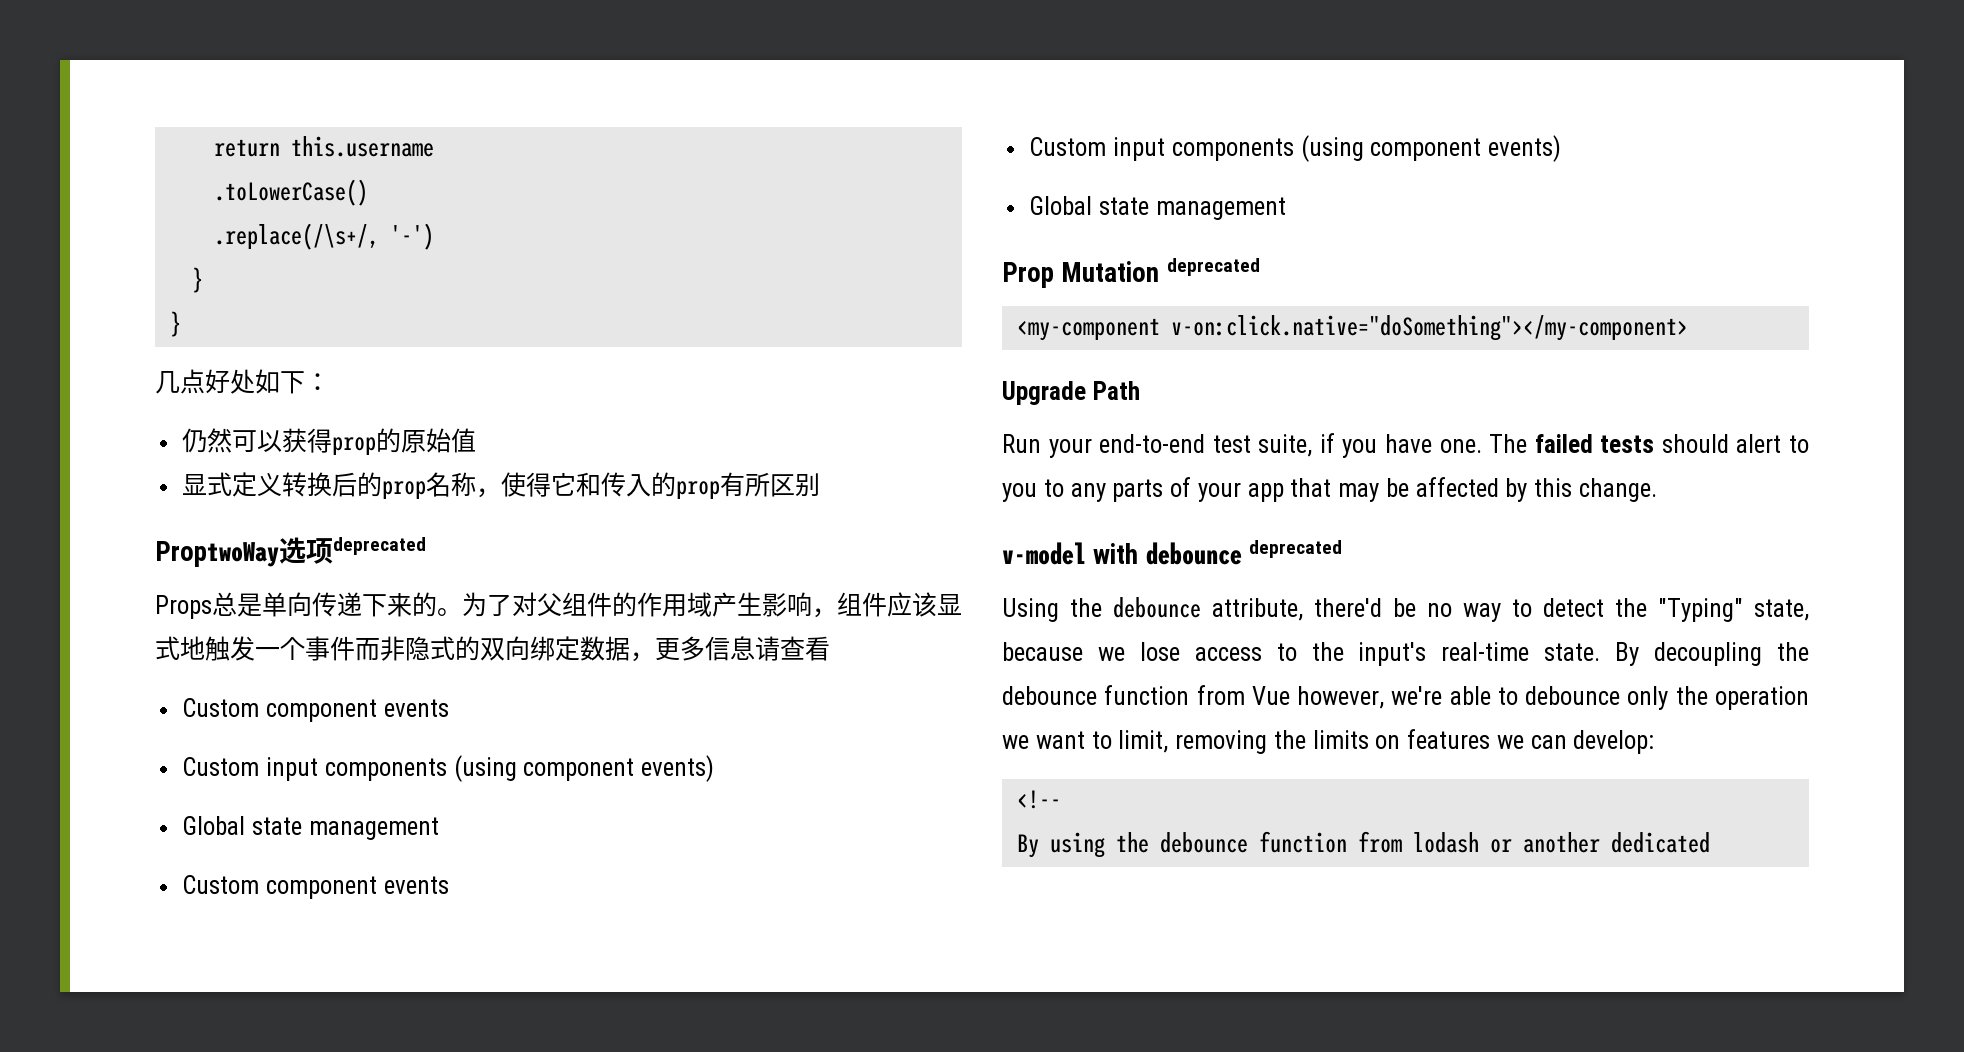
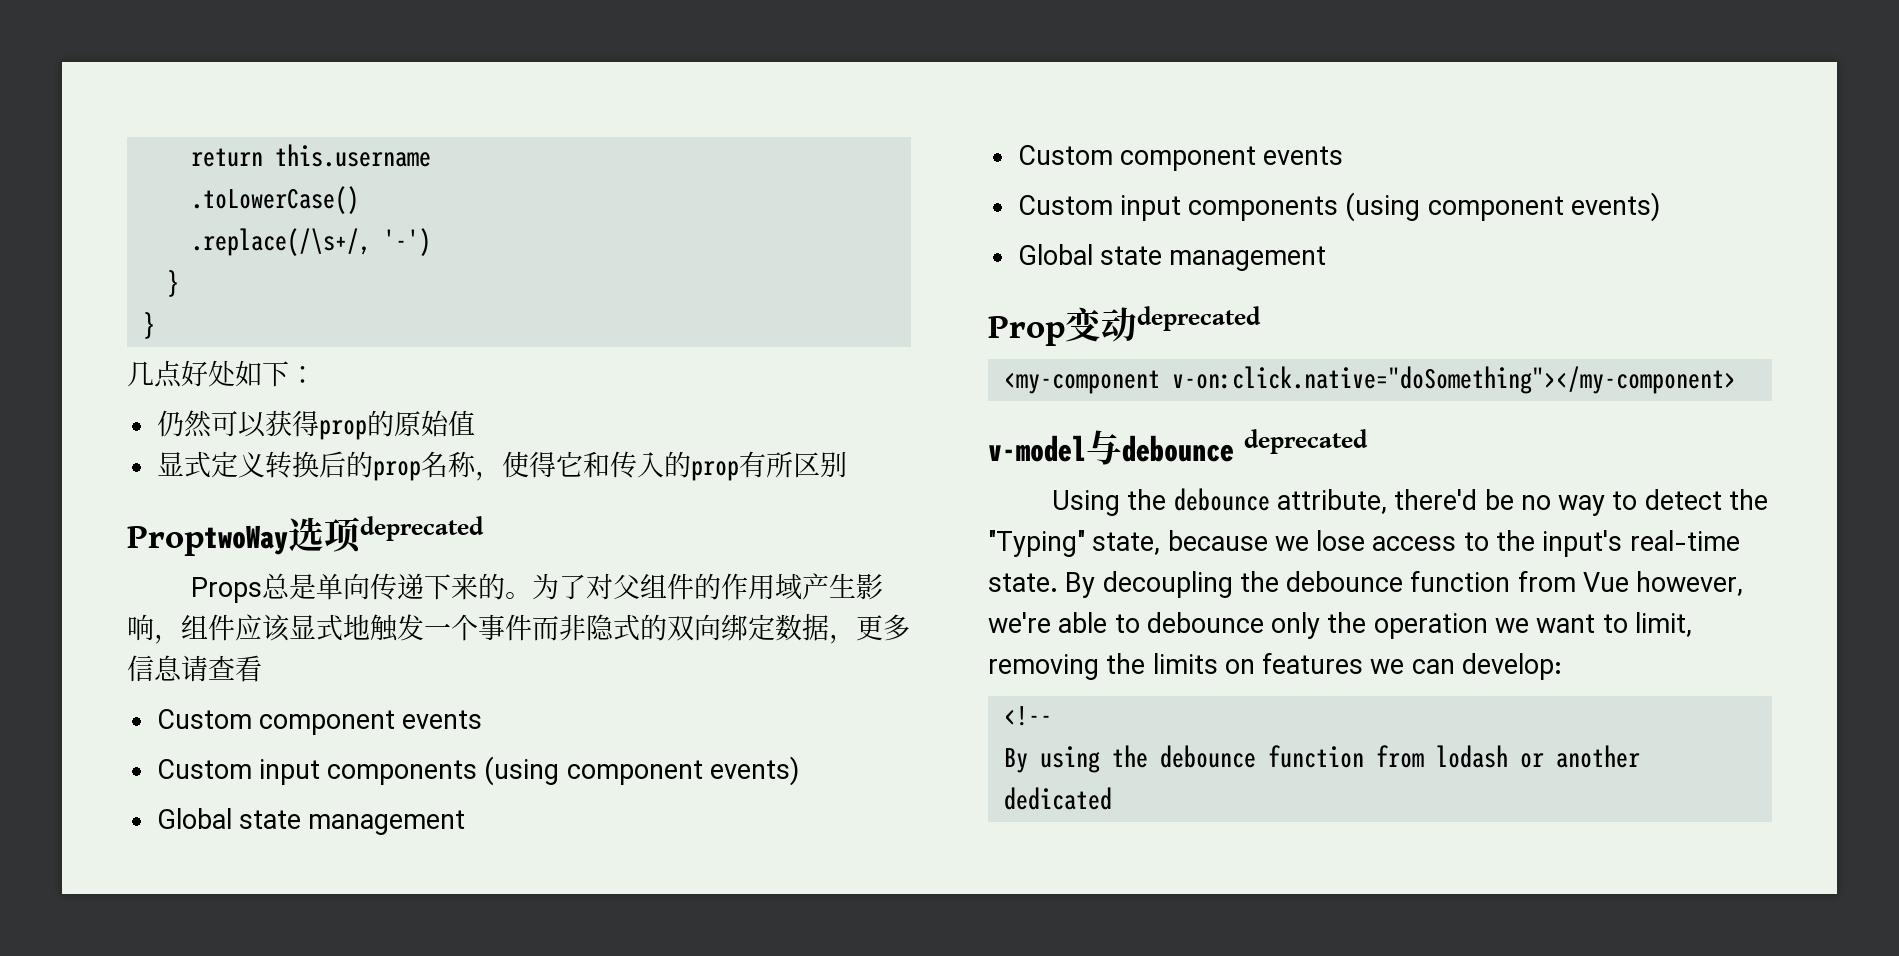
- Prop Mutation deprecated
+ Prop变动deprecated
- Upgrade Path
- Run your end-to-end test suite, if you have one. The failed tests should alert to you to any parts of your app that may be affected by this change.
- v-model with debounce deprecated
+ v-model与debounce deprecated

